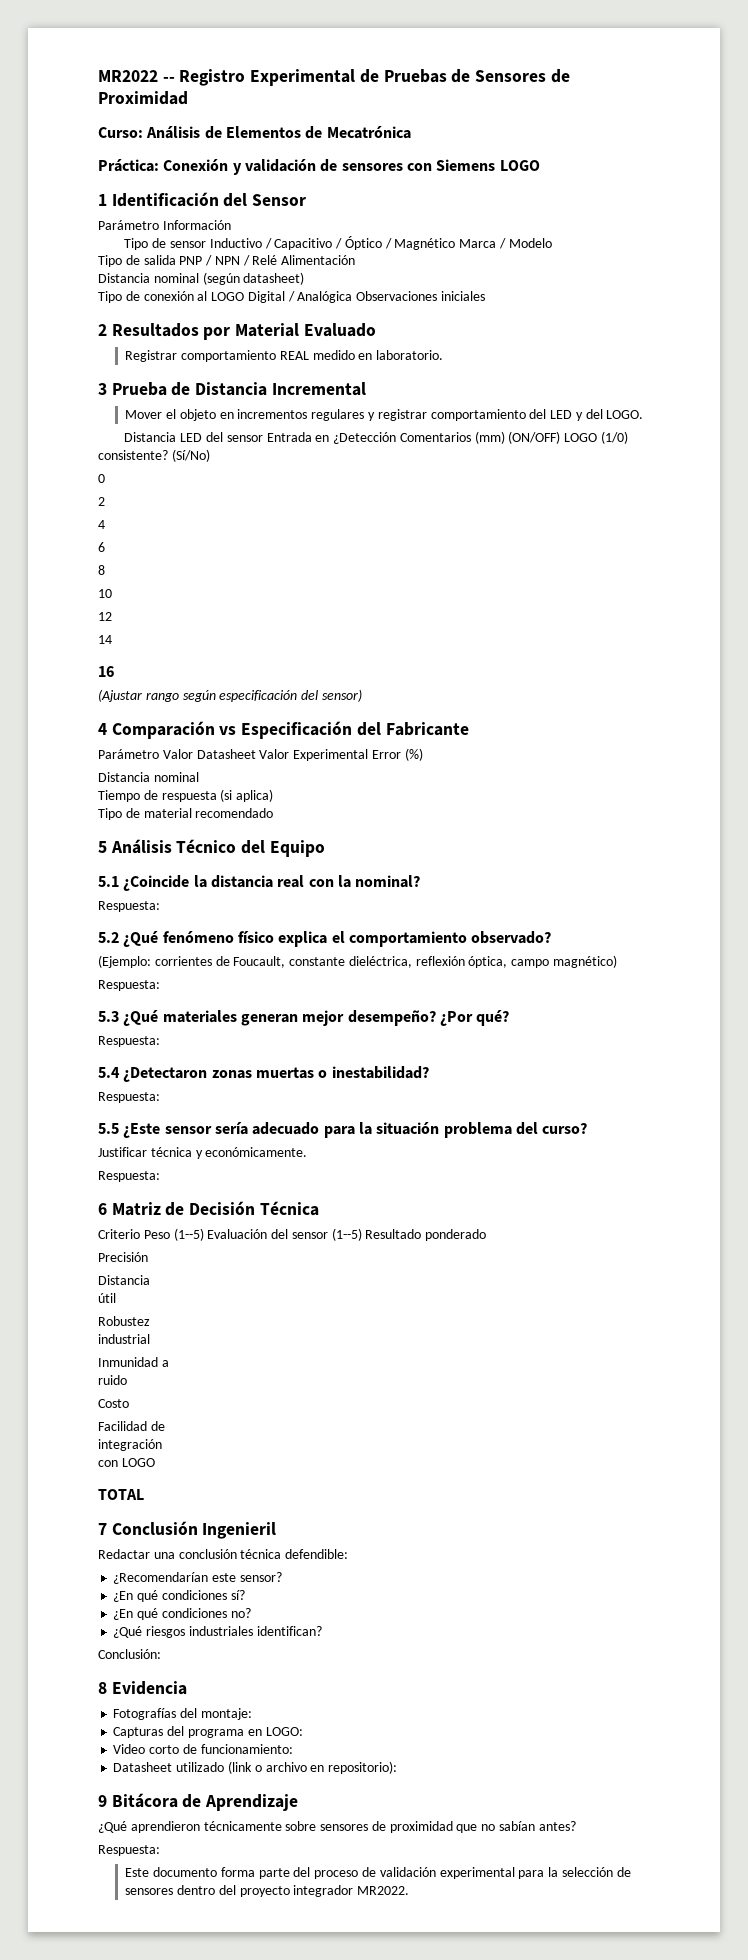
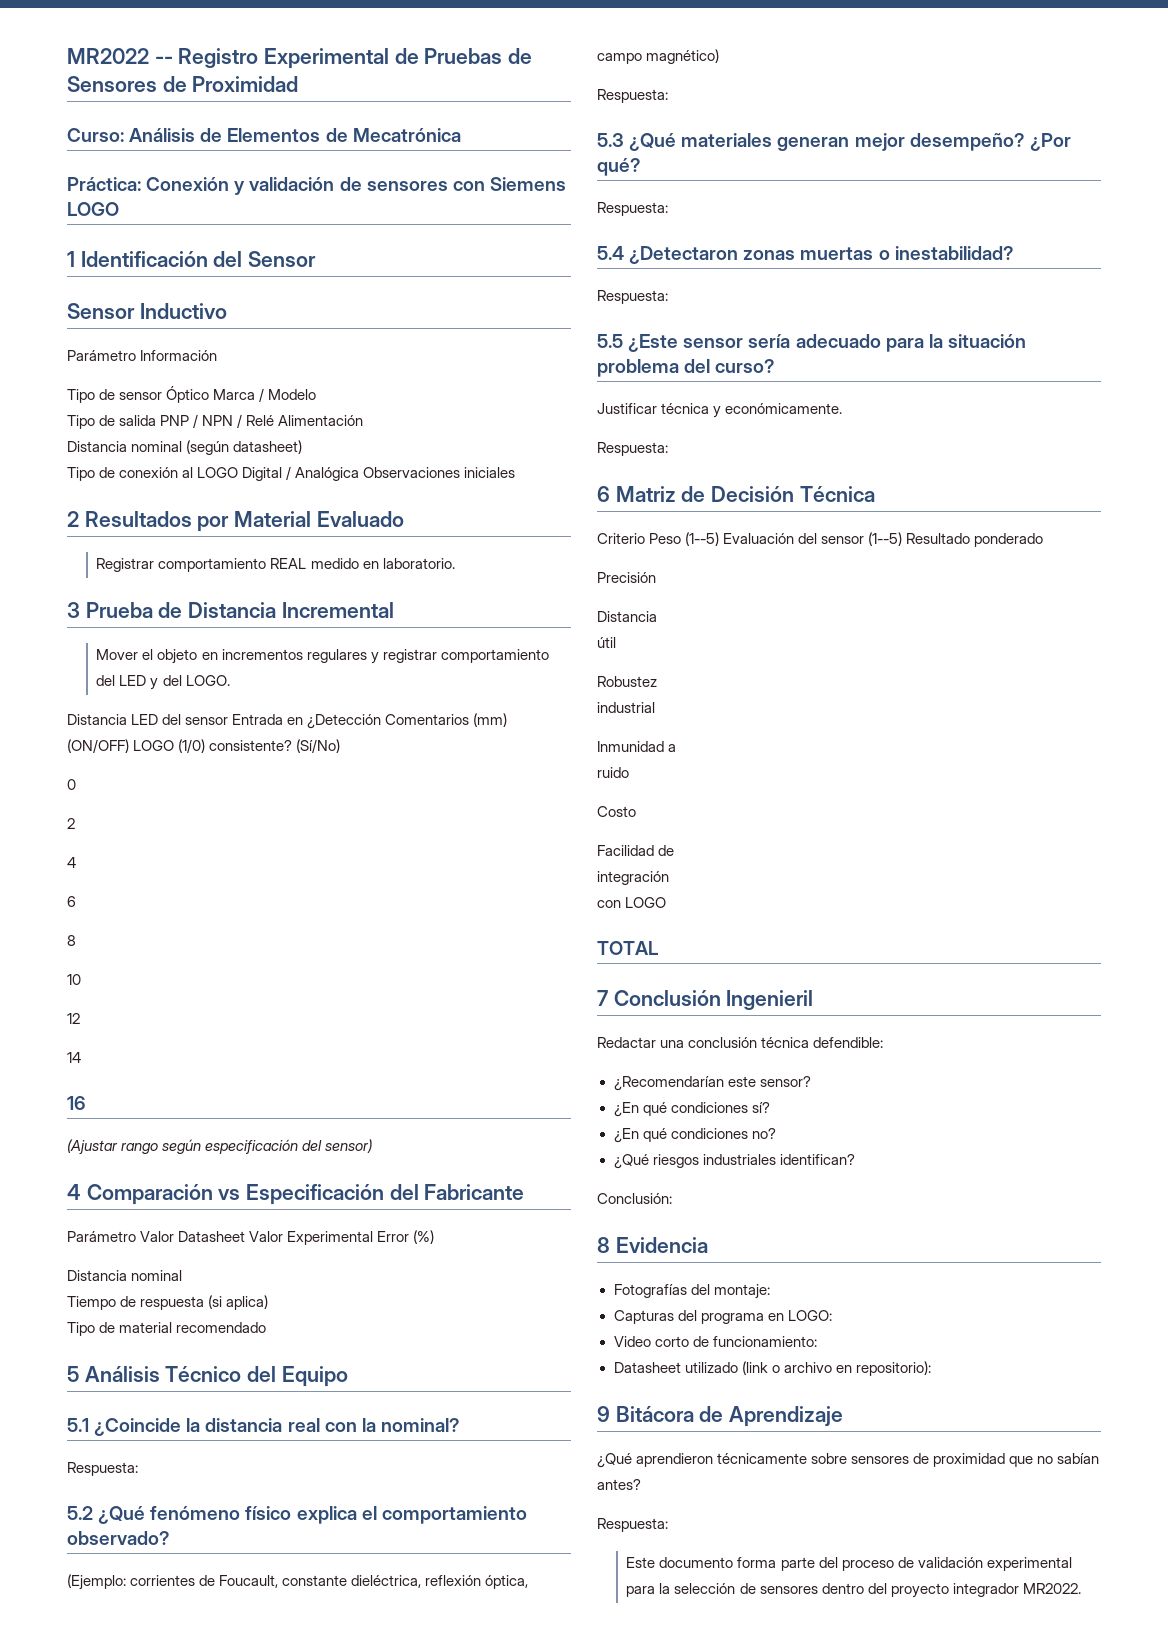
+ Sensor Inductivo
- Tipo de sensor Inductivo / Capacitivo / Óptico / Magnético Marca / Modelo
+ Tipo de sensor Óptico Marca / Modelo

